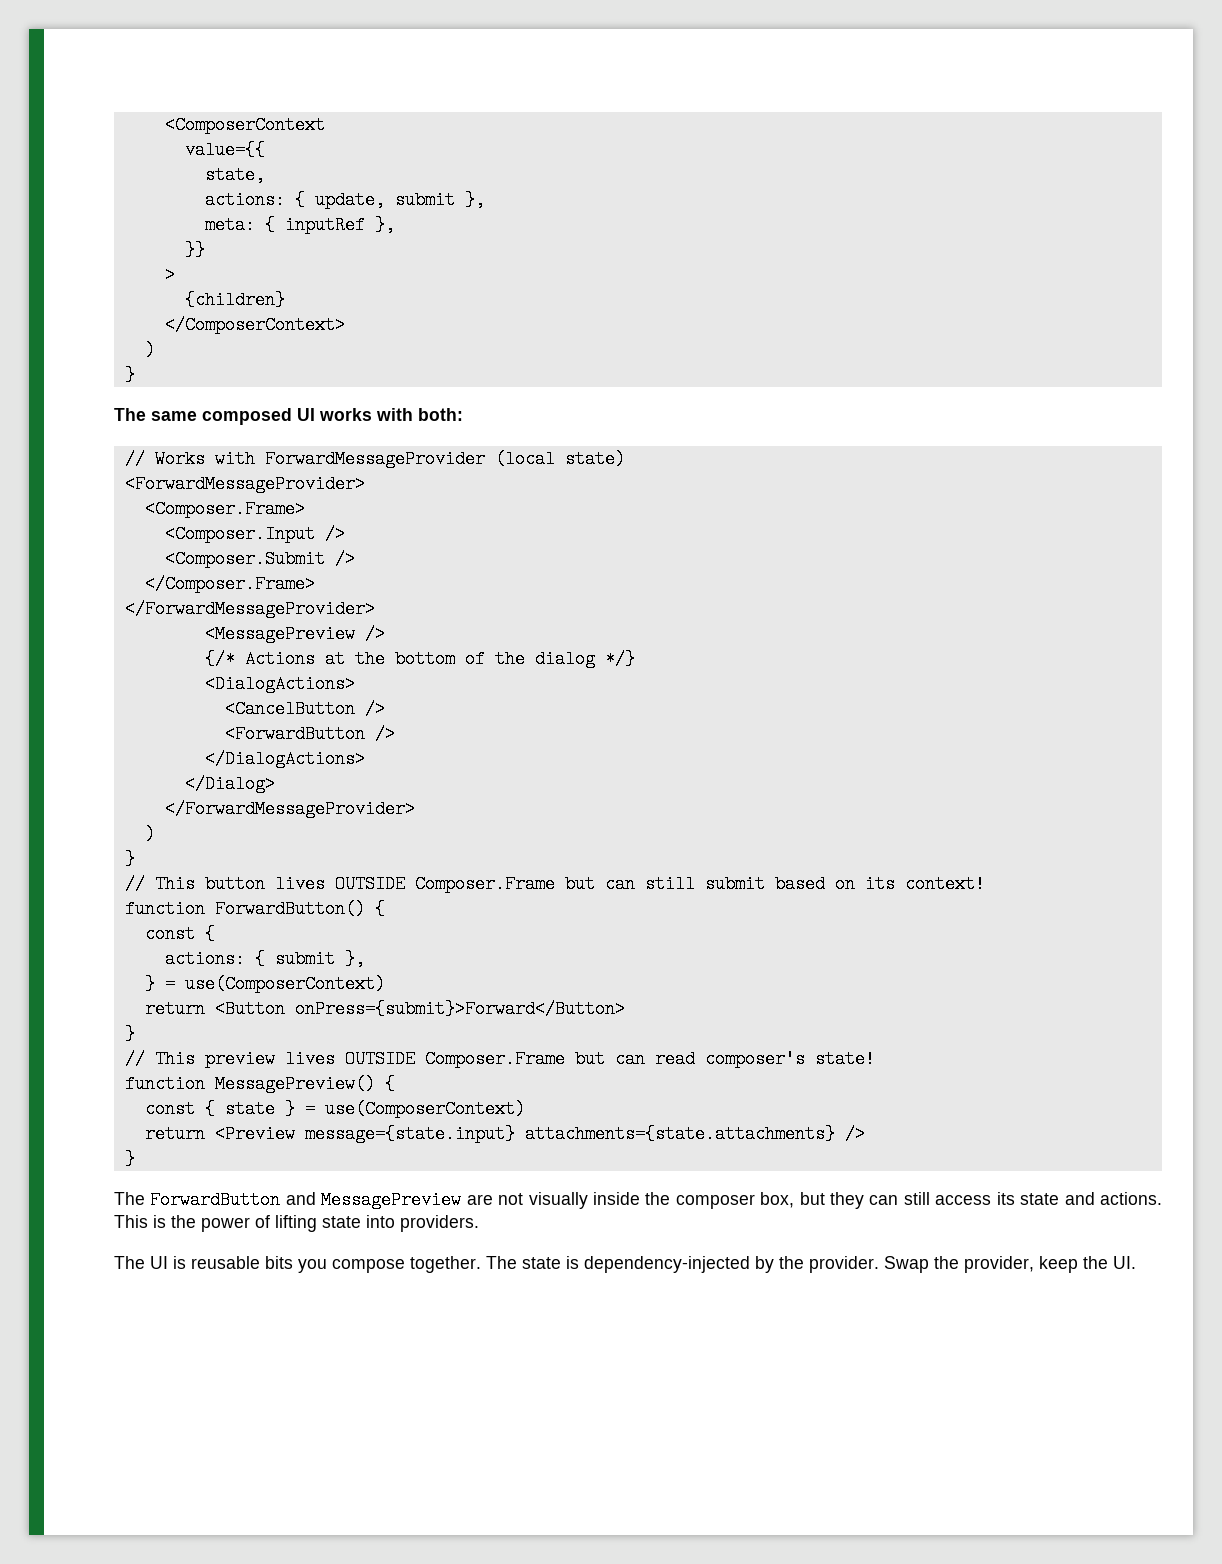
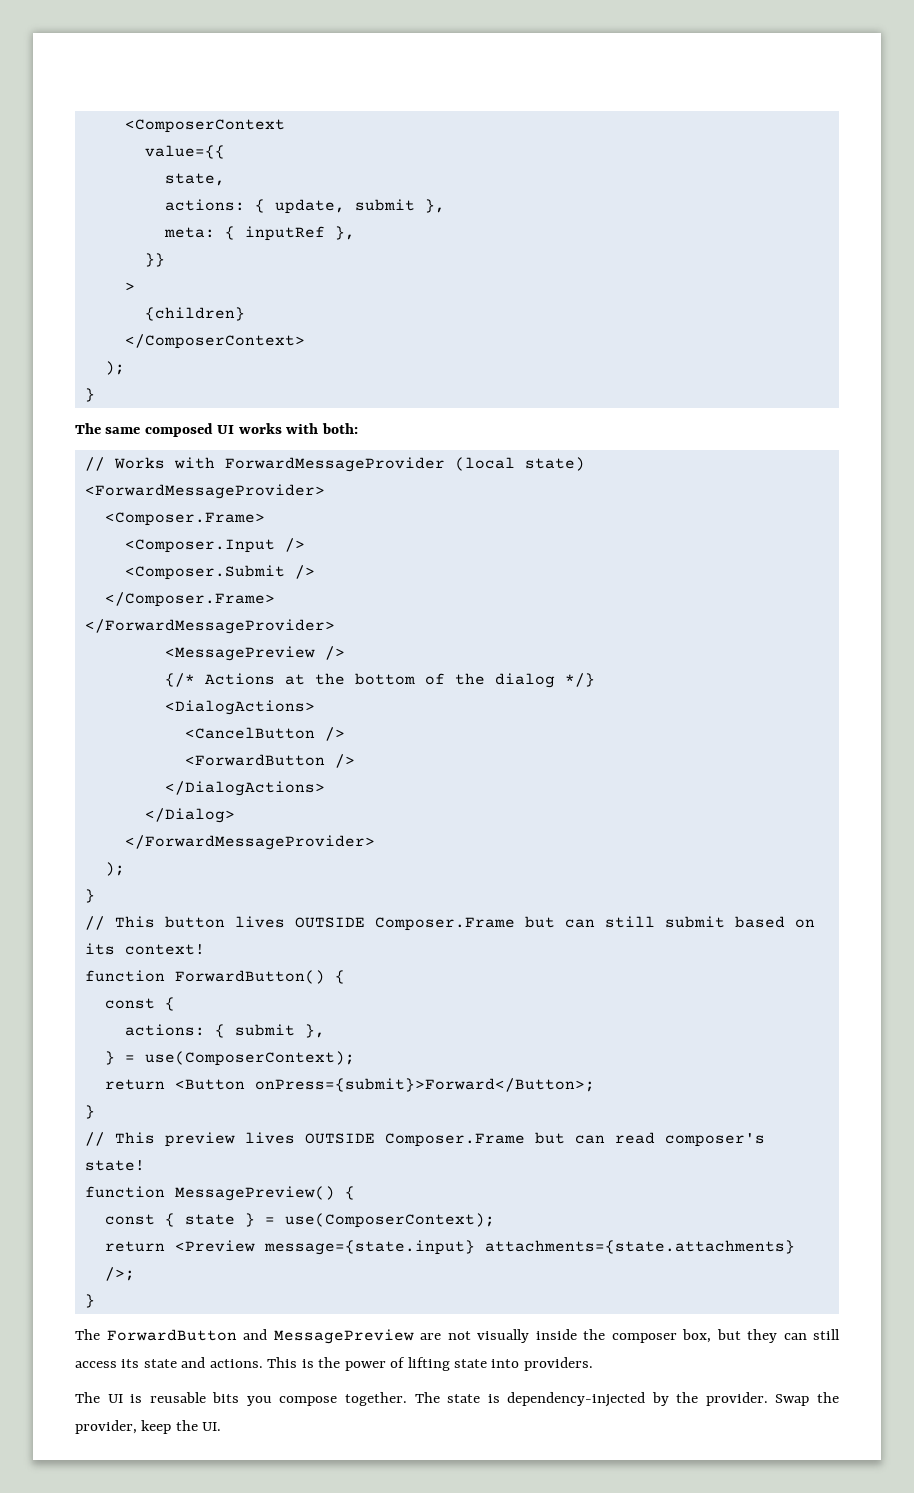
  </ComposerContext>
- )
+ );
  </Dialog>
  </ForwardMessageProvider>
- )
+ );
  actions: { submit },
- } = use(ComposerContext)
+ } = use(ComposerContext);
- return <Button onPress={submit}>Forward</Button>
+ return <Button onPress={submit}>Forward</Button>;
- const { state } = use(ComposerContext)
+ const { state } = use(ComposerContext);
- return <Preview message={state.input} attachments={state.attachments} />
+ return <Preview message={state.input} attachments={state.attachments} />;

